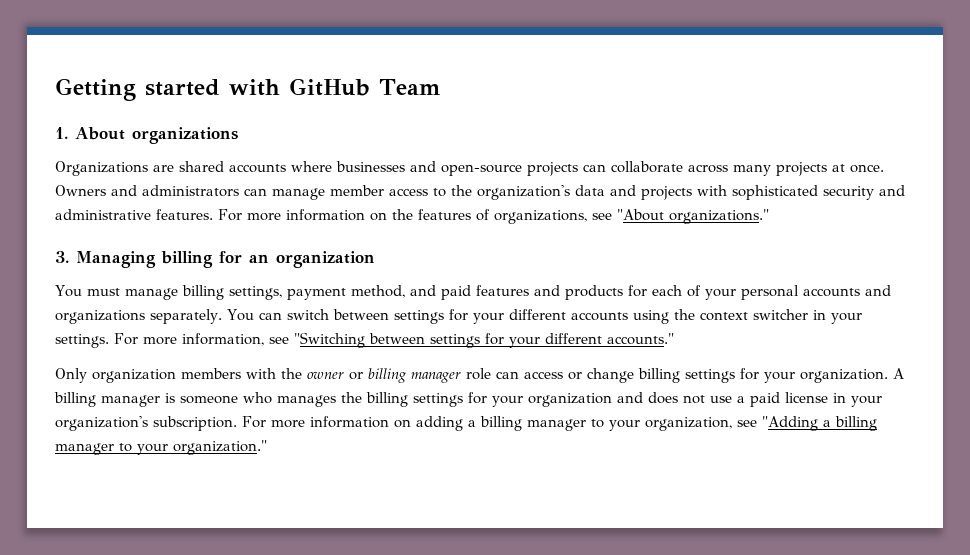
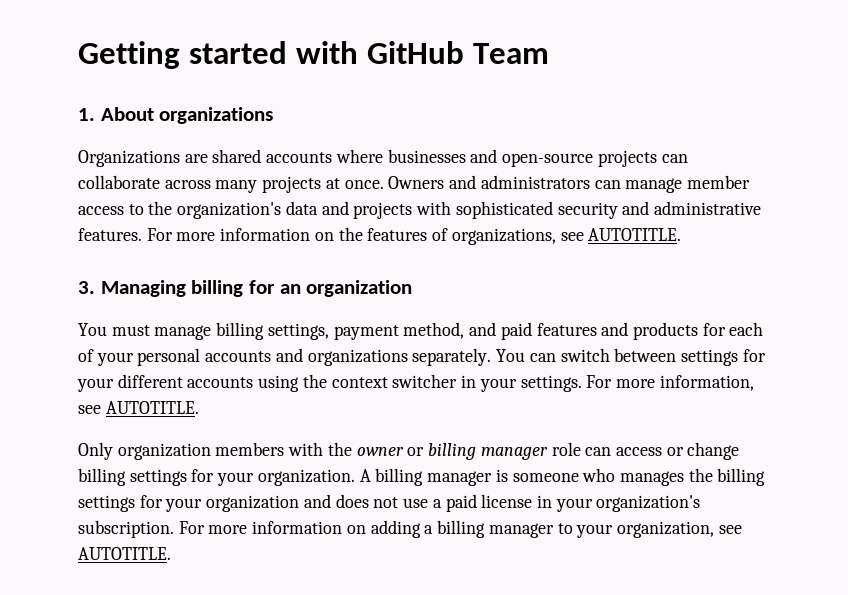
- For more information on the features of organizations, see "About organizations."
+ For more information on the features of organizations, see AUTOTITLE.
- For more information, see "Switching between settings for your different accounts."
+ For more information, see AUTOTITLE.
- For more information on adding a billing manager to your organization, see "Adding a billing manager to your organization."
+ For more information on adding a billing manager to your organization, see AUTOTITLE.

